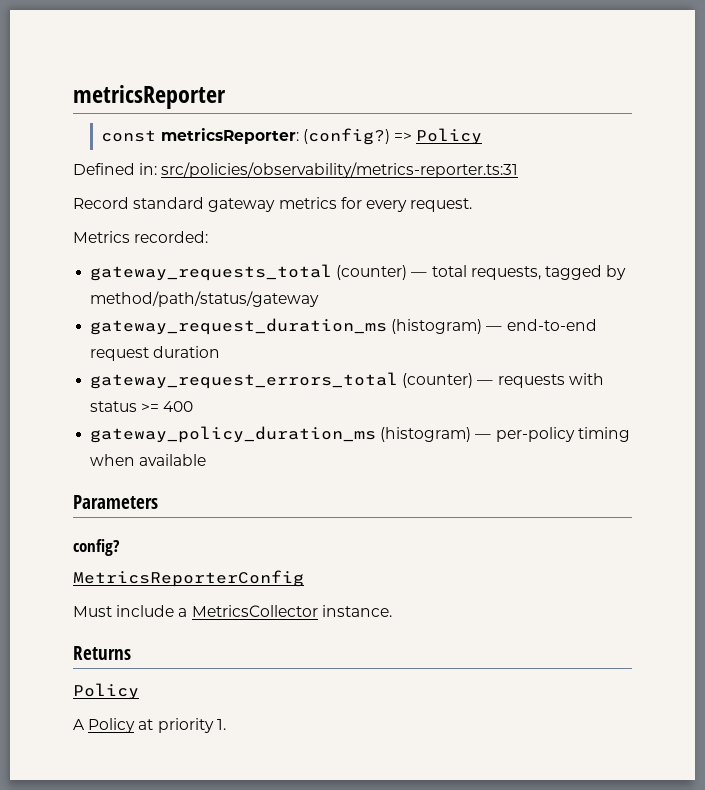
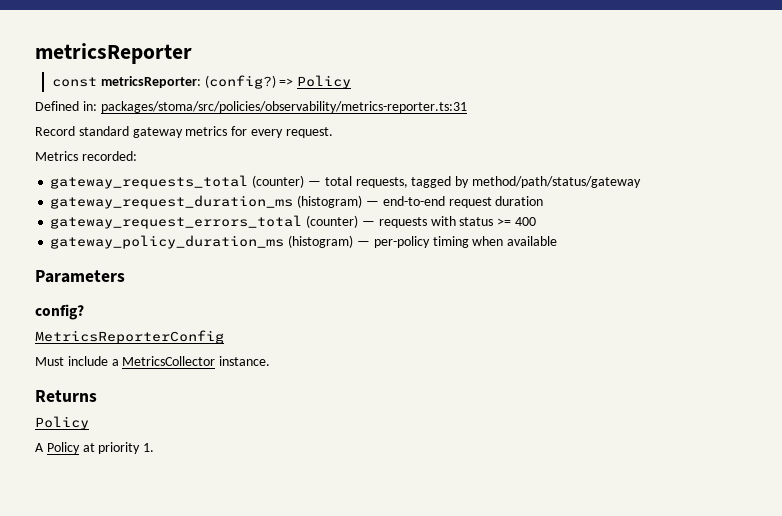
- Defined in: src/policies/observability/metrics-reporter.ts:31
+ Defined in: packages/stoma/src/policies/observability/metrics-reporter.ts:31

